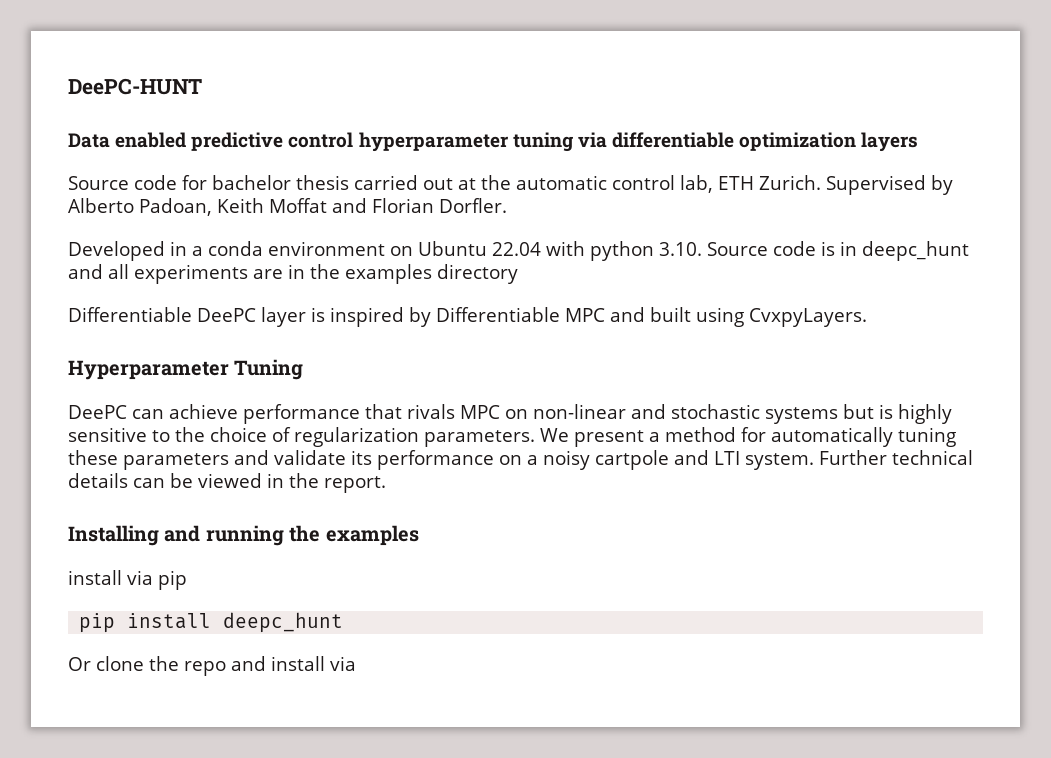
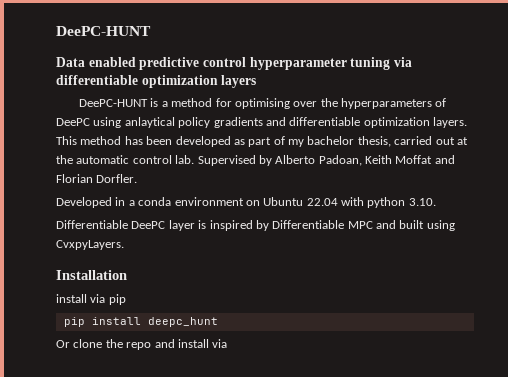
- Source code for bachelor thesis carried out at the automatic control lab, ETH Zurich.
+ DeePC-HUNT is a method for optimising over the hyperparameters of DeePC using anlaytical policy gradients and differentiable optimization layers. This method has been developed as part of my bachelor thesis, carried out at the automatic control lab.
- Developed in a conda environment on Ubuntu 22.04 with python 3.10. Source code is in deepc_hunt and all experiments are in the examples directory
+ Developed in a conda environment on Ubuntu 22.04 with python 3.10.
- Hyperparameter Tuning
- DeePC can achieve performance that rivals MPC on non-linear and stochastic systems but is highly sensitive to the choice of regularization parameters. We present a method for automatically tuning these parameters and validate its performance on a noisy cartpole and LTI system. Further technical details can be viewed in the report.
- Installing and running the examples
+ Installation

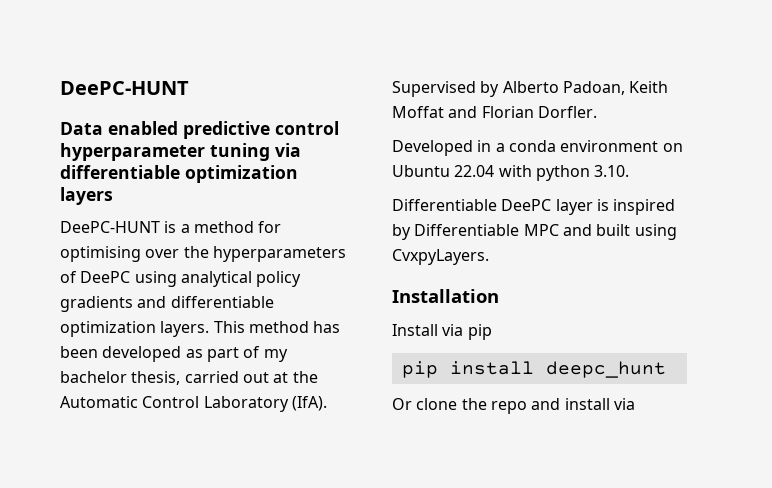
- DeePC-HUNT is a method for optimising over the hyperparameters of DeePC using anlaytical policy gradients and differentiable optimization layers.
+ DeePC-HUNT is a method for optimising over the hyperparameters of DeePC using analytical policy gradients and differentiable optimization layers.
- This method has been developed as part of my bachelor thesis, carried out at the automatic control lab.
+ This method has been developed as part of my bachelor thesis, carried out at the Automatic Control Laboratory (IfA).
- install via pip
+ Install via pip

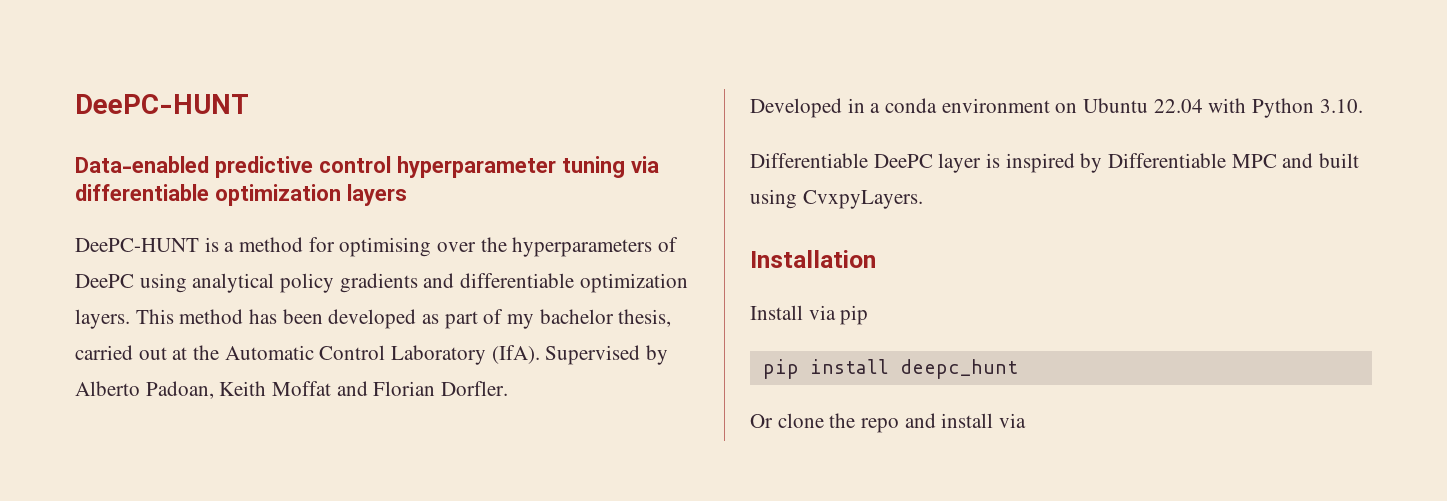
- Data enabled predictive control hyperparameter tuning via differentiable optimization layers
+ Data-enabled predictive control hyperparameter tuning via differentiable optimization layers
- Developed in a conda environment on Ubuntu 22.04 with python 3.10.
+ Developed in a conda environment on Ubuntu 22.04 with Python 3.10.

